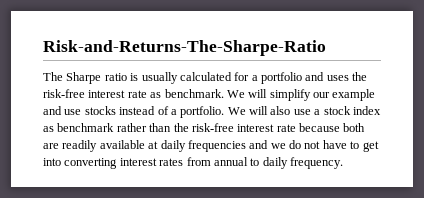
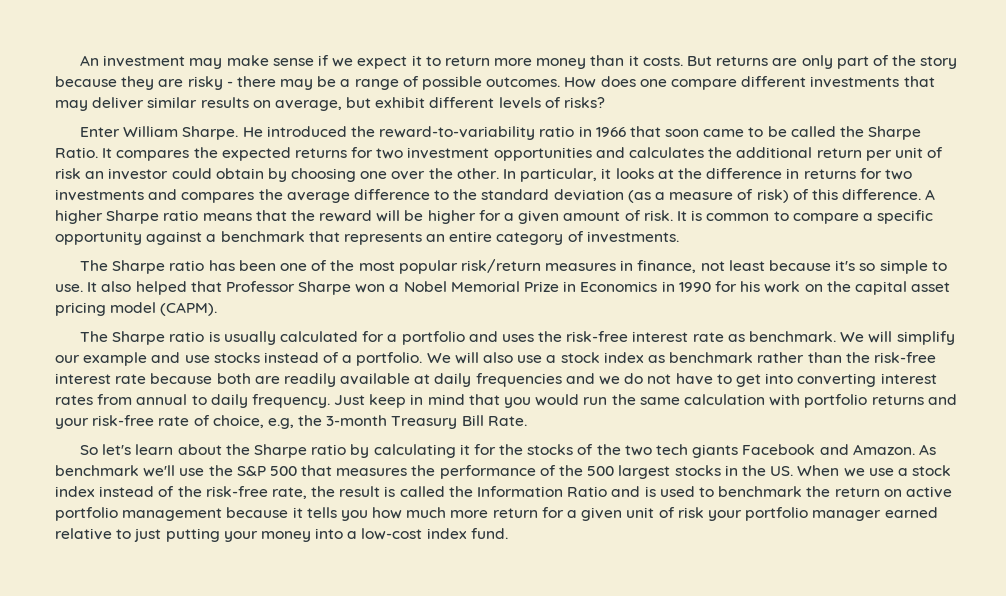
- Risk-and-Returns-The-Sharpe-Ratio
+ An investment may make sense if we expect it to return more money than it costs. But returns are only part of the story because they are risky - there may be a range of possible outcomes. How does one compare different investments that may deliver similar results on average, but exhibit different levels of risks?
+ Enter William Sharpe. He introduced the reward-to-variability ratio in 1966 that soon came to be called the Sharpe Ratio. It compares the expected returns for two investment opportunities and calculates the additional return per unit of risk an investor could obtain by choosing one over the other. In particular, it looks at the difference in returns for two investments and compares the average difference to the standard deviation (as a measure of risk) of this difference. A higher Sharpe ratio means that the reward will be higher for a given amount of risk. It is common to compare a specific opportunity against a benchmark that represents an entire category of investments.
+ The Sharpe ratio has been one of the most popular risk/return measures in finance, not least because it's so simple to use. It also helped that Professor Sharpe won a Nobel Memorial Prize in Economics in 1990 for his work on the capital asset pricing model (CAPM).
+ Just keep in mind that you would run the same calculation with portfolio returns and your risk-free rate of choice, e.g, the 3-month Treasury Bill Rate.
+ So let's learn about the Sharpe ratio by calculating it for the stocks of the two tech giants Facebook and Amazon. As benchmark we'll use the S&P 500 that measures the performance of the 500 largest stocks in the US. When we use a stock index instead of the risk-free rate, the result is called the Information Ratio and is used to benchmark the return on active portfolio management because it tells you how much more return for a given unit of risk your portfolio manager earned relative to just putting your money into a low-cost index fund.

